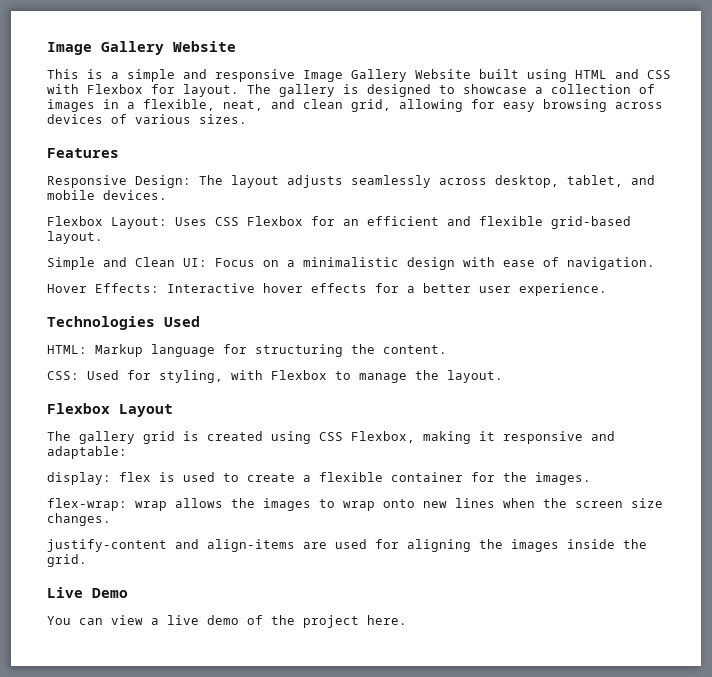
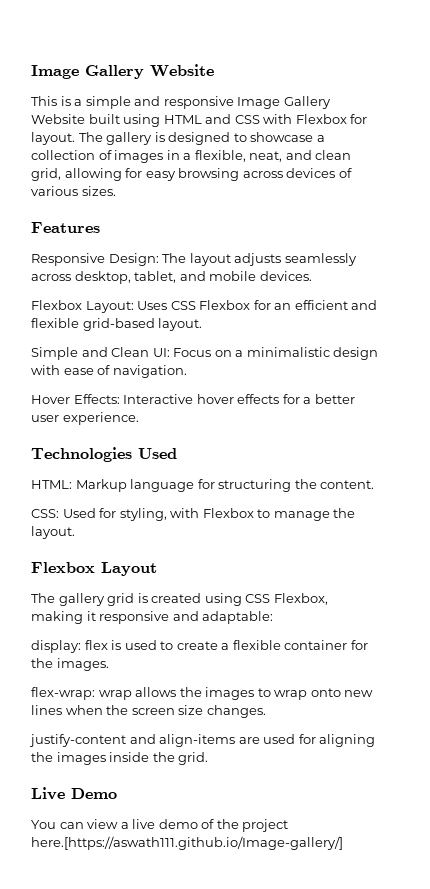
- You can view a live demo of the project here.
+ You can view a live demo of the project here.[https://aswath111.github.io/Image-gallery/]

